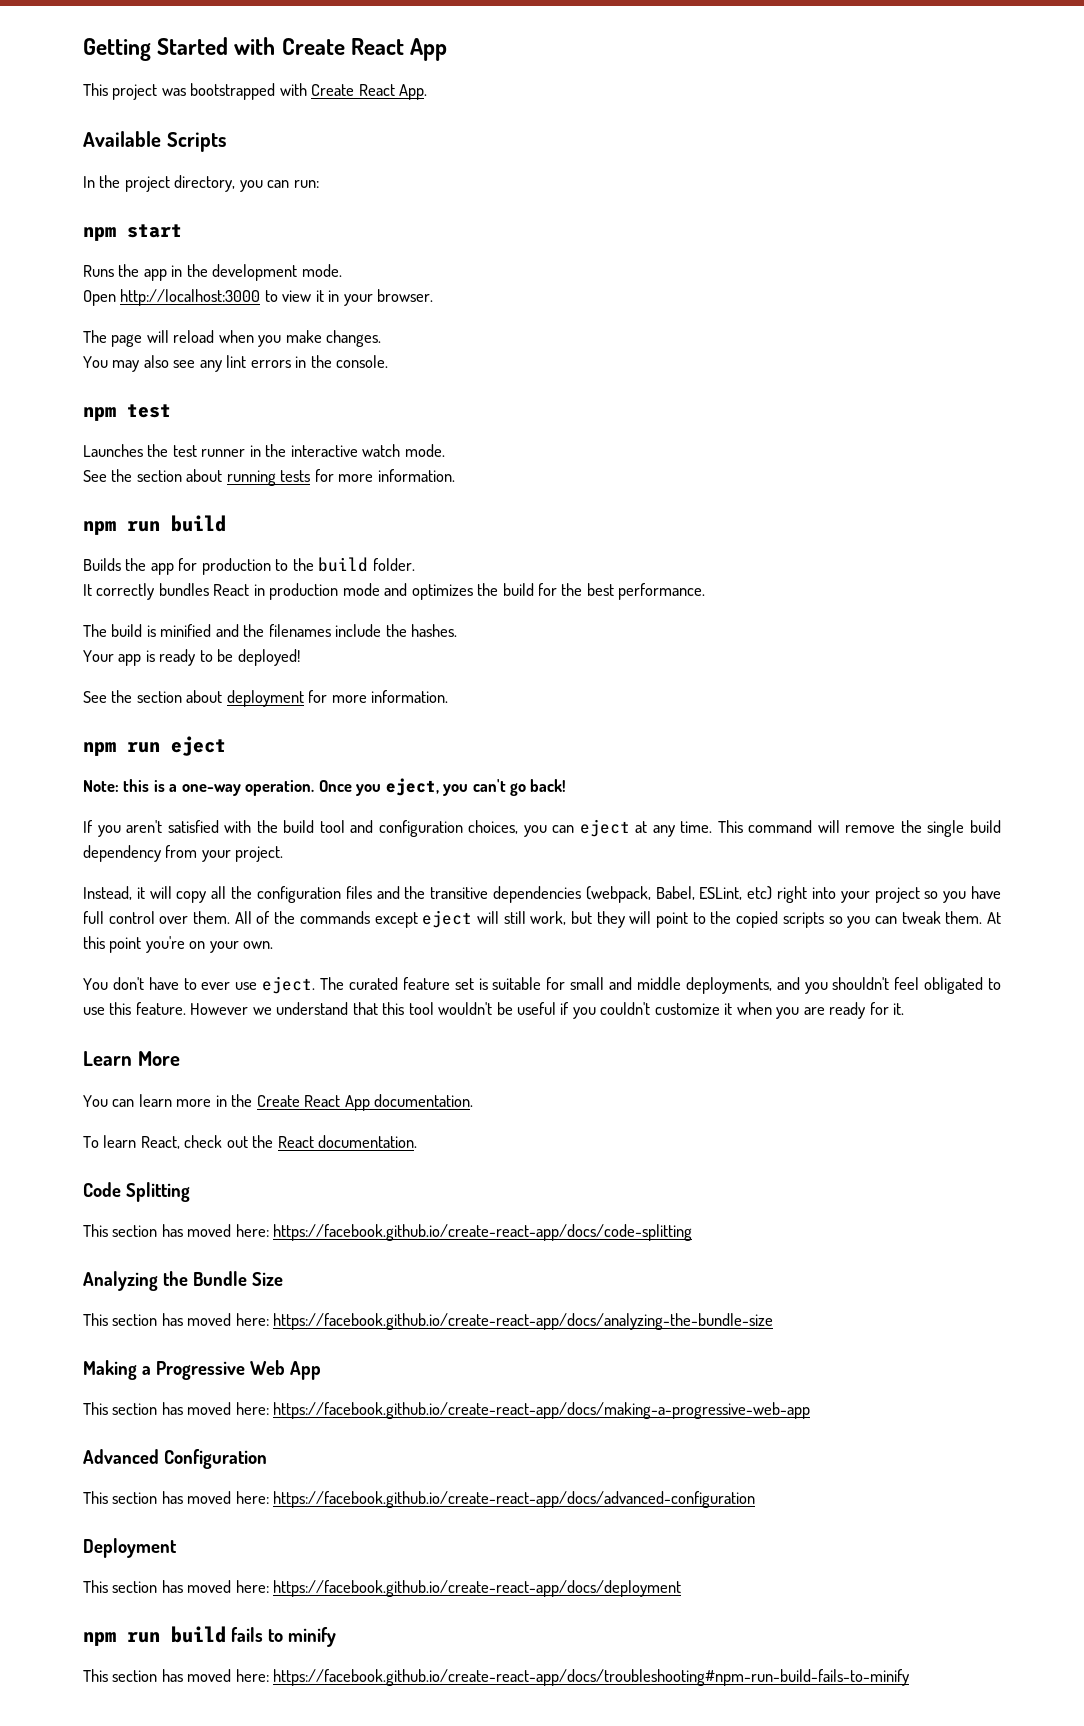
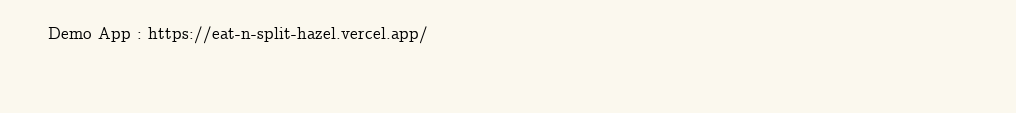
- Getting Started with Create React App
- This project was bootstrapped with Create React App.
- Available Scripts
- In the project directory, you can run:
- npm start
- Runs the app in the development mode.
- Open http://localhost:3000 to view it in your browser.
- The page will reload when you make changes.
- You may also see any lint errors in the console.
- npm test
- Launches the test runner in the interactive watch mode.
- See the section about running tests for more information.
- npm run build
- Builds the app for production to the build folder.
- It correctly bundles React in production mode and optimizes the build for the best performance.
- The build is minified and the filenames include the hashes.
- Your app is ready to be deployed!
- See the section about deployment for more information.
- npm run eject
- Note: this is a one-way operation. Once you eject, you can't go back!
- If you aren't satisfied with the build tool and configuration choices, you can eject at any time. This command will remove the single build dependency from your project.
- Instead, it will copy all the configuration files and the transitive dependencies (webpack, Babel, ESLint, etc) right into your project so you have full control over them. All of the commands except eject will still work, but they will point to the copied scripts so you can tweak them. At this point you're on your own.
- You don't have to ever use eject. The curated feature set is suitable for small and middle deployments, and you shouldn't feel obligated to use this feature. However we understand that this tool wouldn't be useful if you couldn't customize it when you are ready for it.
- Learn More
- You can learn more in the Create React App documentation.
- To learn React, check out the React documentation.
- Code Splitting
- This section has moved here: https://facebook.github.io/create-react-app/docs/code-splitting
- Analyzing the Bundle Size
- This section has moved here: https://facebook.github.io/create-react-app/docs/analyzing-the-bundle-size
- Making a Progressive Web App
- This section has moved here: https://facebook.github.io/create-react-app/docs/making-a-progressive-web-app
- Advanced Configuration
- This section has moved here: https://facebook.github.io/create-react-app/docs/advanced-configuration
- Deployment
- This section has moved here: https://facebook.github.io/create-react-app/docs/deployment
- npm run build fails to minify
- This section has moved here: https://facebook.github.io/create-react-app/docs/troubleshooting#npm-run-build-fails-to-minify
+ Demo App : https://eat-n-split-hazel.vercel.app/

